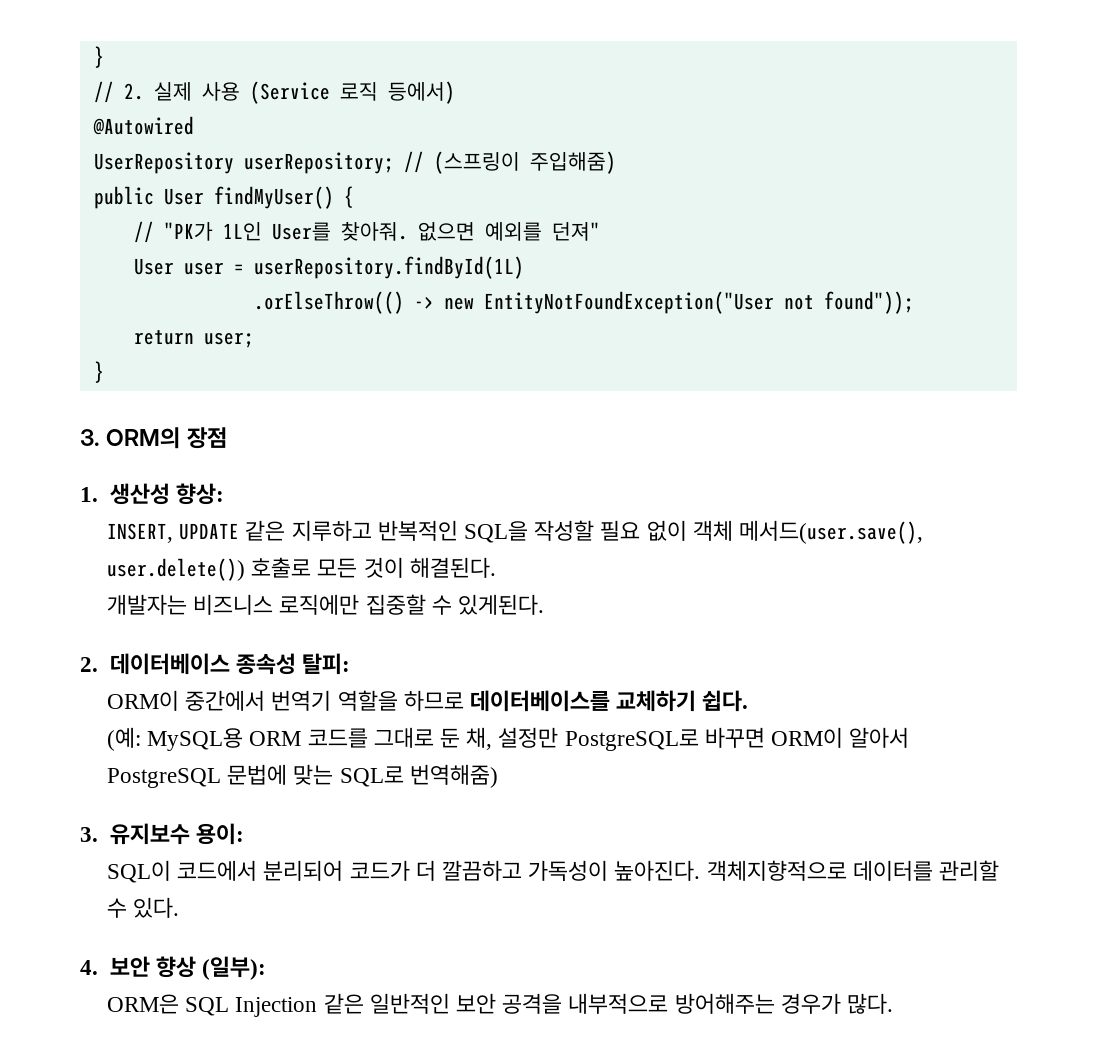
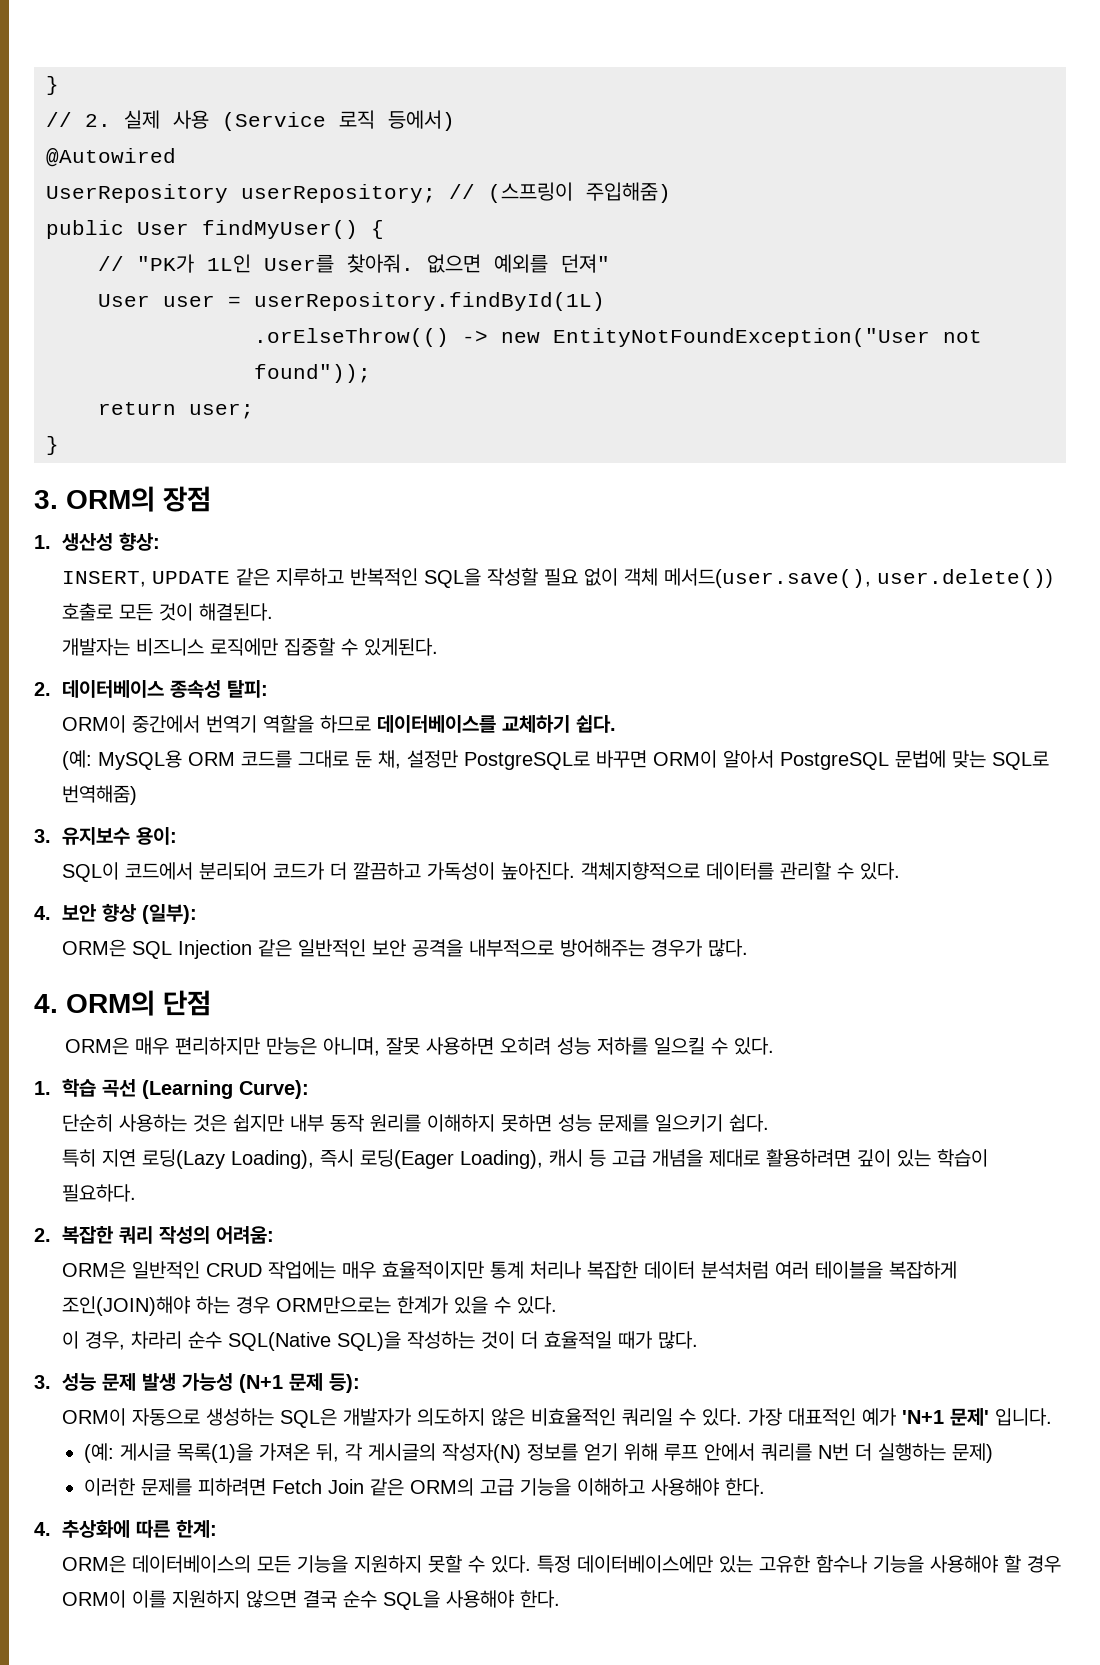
+ 4. ORM의 단점
+ ORM은 매우 편리하지만 만능은 아니며, 잘못 사용하면 오히려 성능 저하를 일으킬 수 있다.
+ 1. 학습 곡선 (Learning Curve):
+ 단순히 사용하는 것은 쉽지만 내부 동작 원리를 이해하지 못하면 성능 문제를 일으키기 쉽다.
+ 특히 지연 로딩(Lazy Loading), 즉시 로딩(Eager Loading), 캐시 등 고급 개념을 제대로 활용하려면 깊이 있는 학습이 필요하다.
+ 2. 복잡한 쿼리 작성의 어려움:
+ ORM은 일반적인 CRUD 작업에는 매우 효율적이지만 통계 처리나 복잡한 데이터 분석처럼 여러 테이블을 복잡하게 조인(JOIN)해야 하는 경우 ORM만으로는 한계가 있을 수 있다.
+ 이 경우, 차라리 순수 SQL(Native SQL)을 작성하는 것이 더 효율적일 때가 많다.
+ 3. 성능 문제 발생 가능성 (N+1 문제 등):
+ ORM이 자동으로 생성하는 SQL은 개발자가 의도하지 않은 비효율적인 쿼리일 수 있다. 가장 대표적인 예가 'N+1 문제' 입니다.
+ (예: 게시글 목록(1)을 가져온 뒤, 각 게시글의 작성자(N) 정보를 얻기 위해 루프 안에서 쿼리를 N번 더 실행하는 문제)
+ 이러한 문제를 피하려면 Fetch Join 같은 ORM의 고급 기능을 이해하고 사용해야 한다.
+ 4. 추상화에 따른 한계:
+ ORM은 데이터베이스의 모든 기능을 지원하지 못할 수 있다. 특정 데이터베이스에만 있는 고유한 함수나 기능을 사용해야 할 경우 ORM이 이를 지원하지 않으면 결국 순수 SQL을 사용해야 한다.

